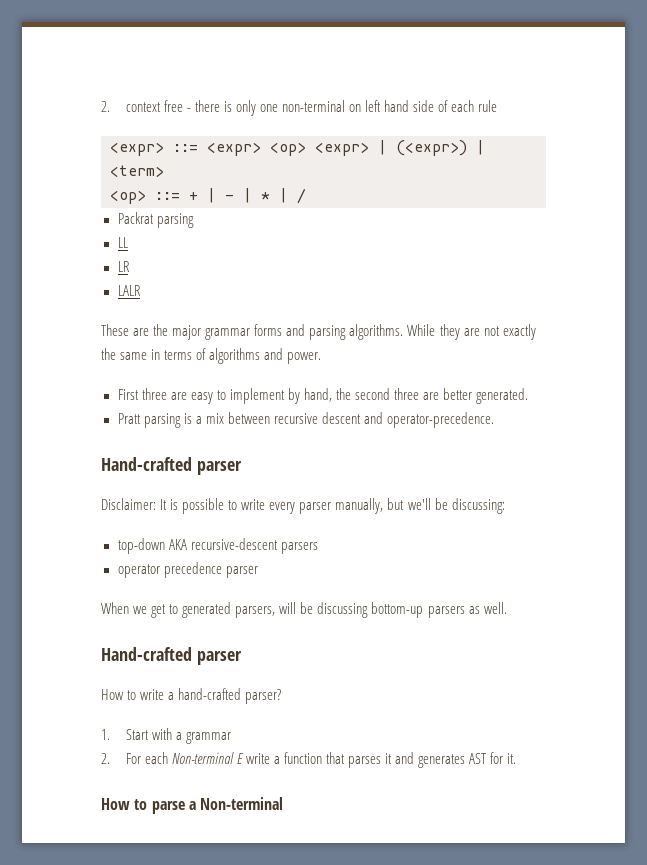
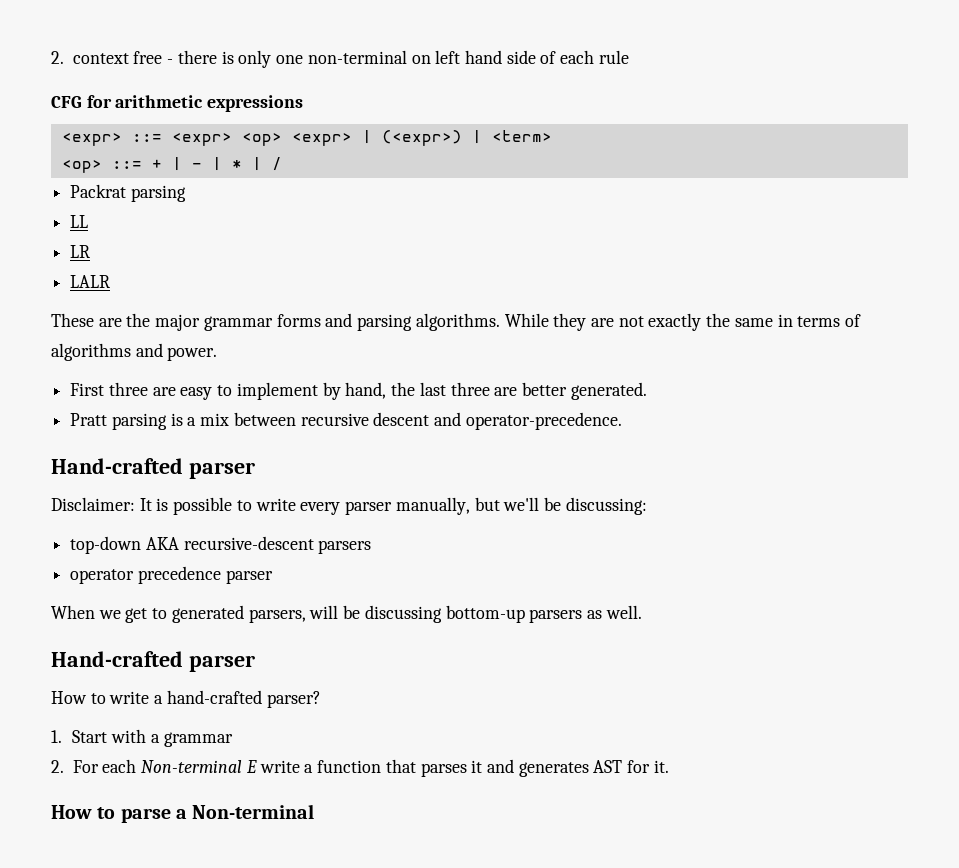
+ CFG for arithmetic expressions
- First three are easy to implement by hand, the second three are better generated.
+ First three are easy to implement by hand, the last three are better generated.

